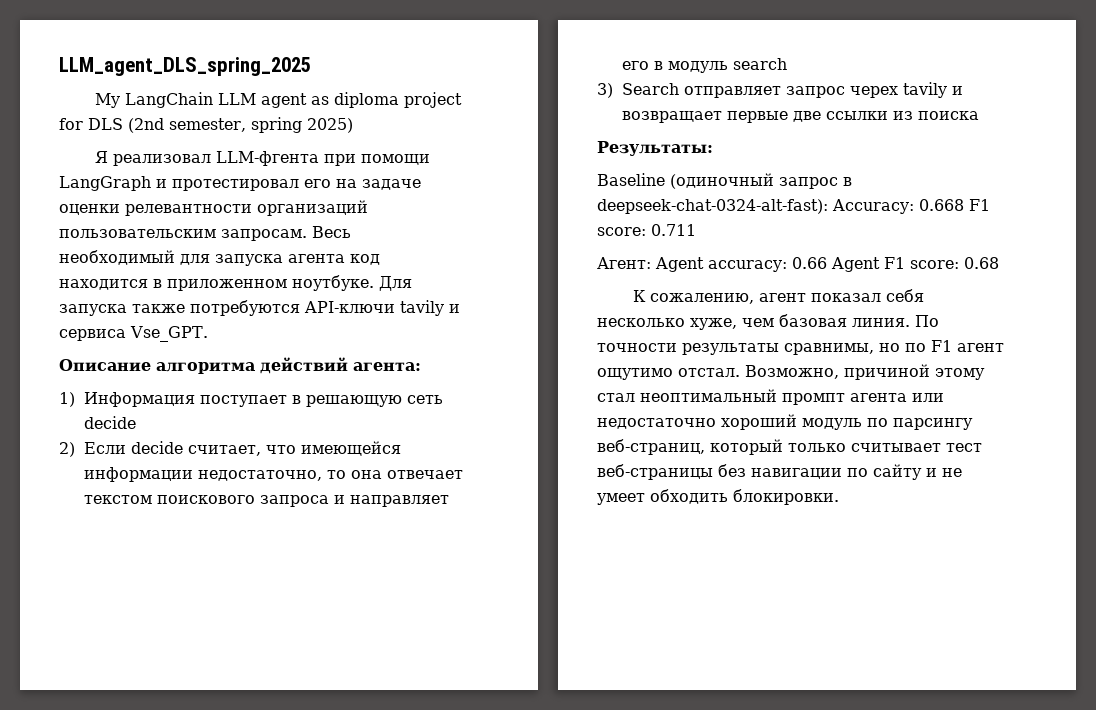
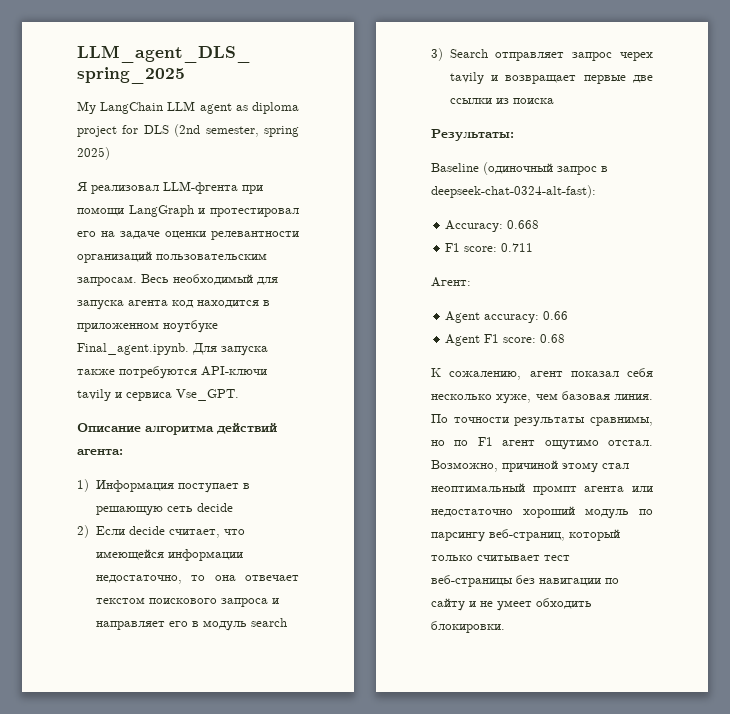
- Весь необходимый для запуска агента код находится в приложенном ноутбуке. Для запуска также потребуются API-ключи tavily и сервиса Vse_GPT.
+ Весь необходимый для запуска агента код находится в приложенном ноутбуке Final_agent.ipynb. Для запуска также потребуются API-ключи tavily и сервиса Vse_GPT.
- Baseline (одиночный запрос в deepseek-chat-0324-alt-fast): Accuracy: 0.668 F1 score: 0.711
+ Baseline (одиночный запрос в deepseek-chat-0324-alt-fast):
+ Accuracy: 0.668
+ F1 score: 0.711
- Агент: Agent accuracy: 0.66 Agent F1 score: 0.68
+ Агент:
+ Agent accuracy: 0.66
+ Agent F1 score: 0.68

